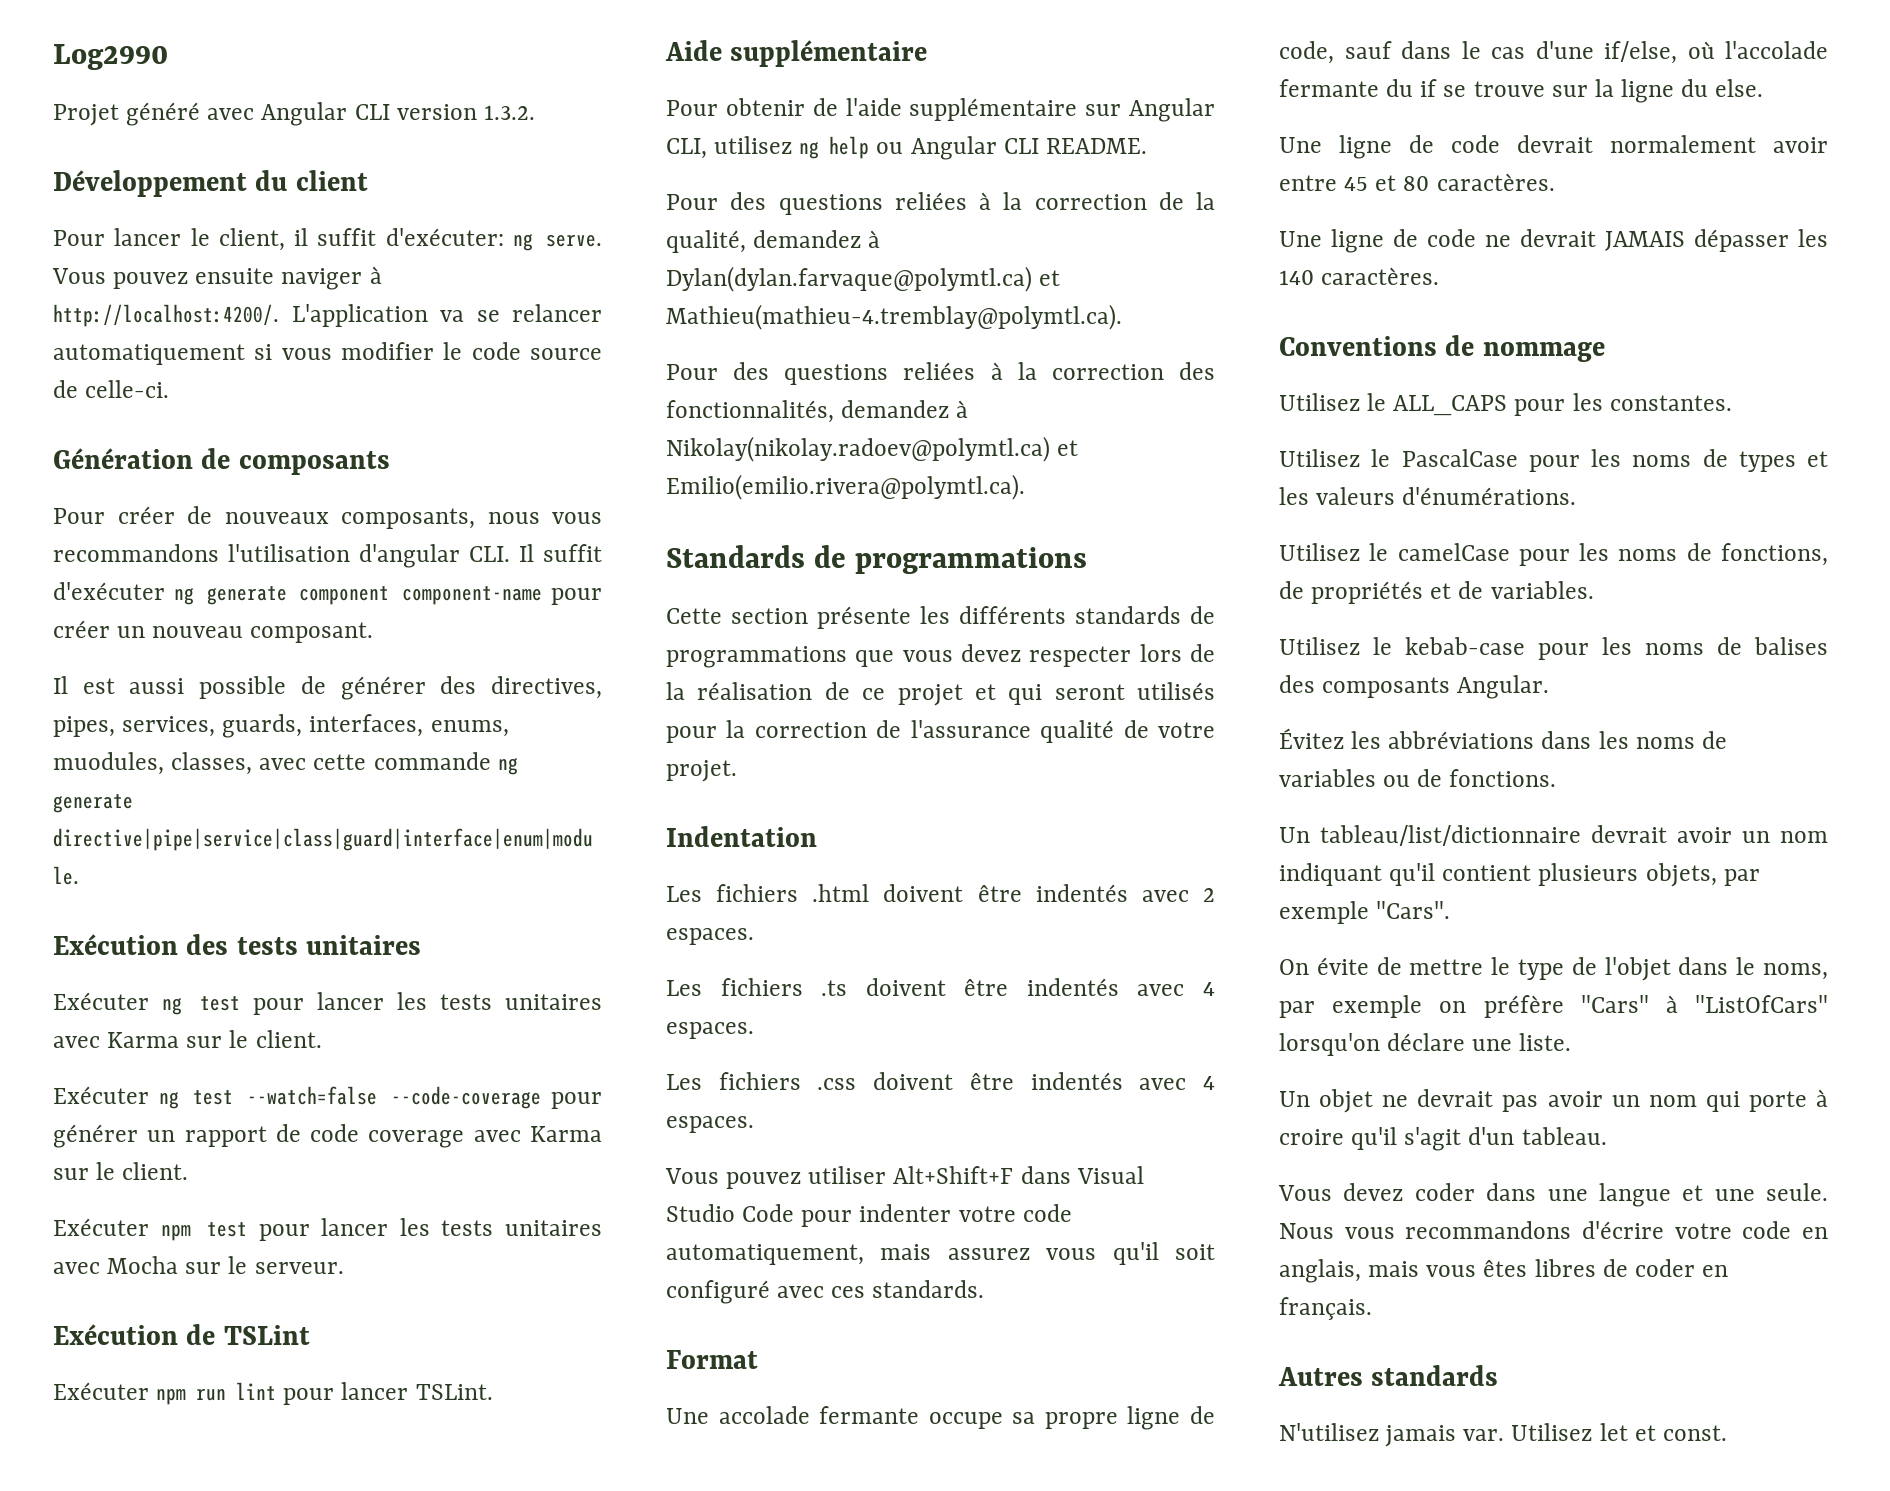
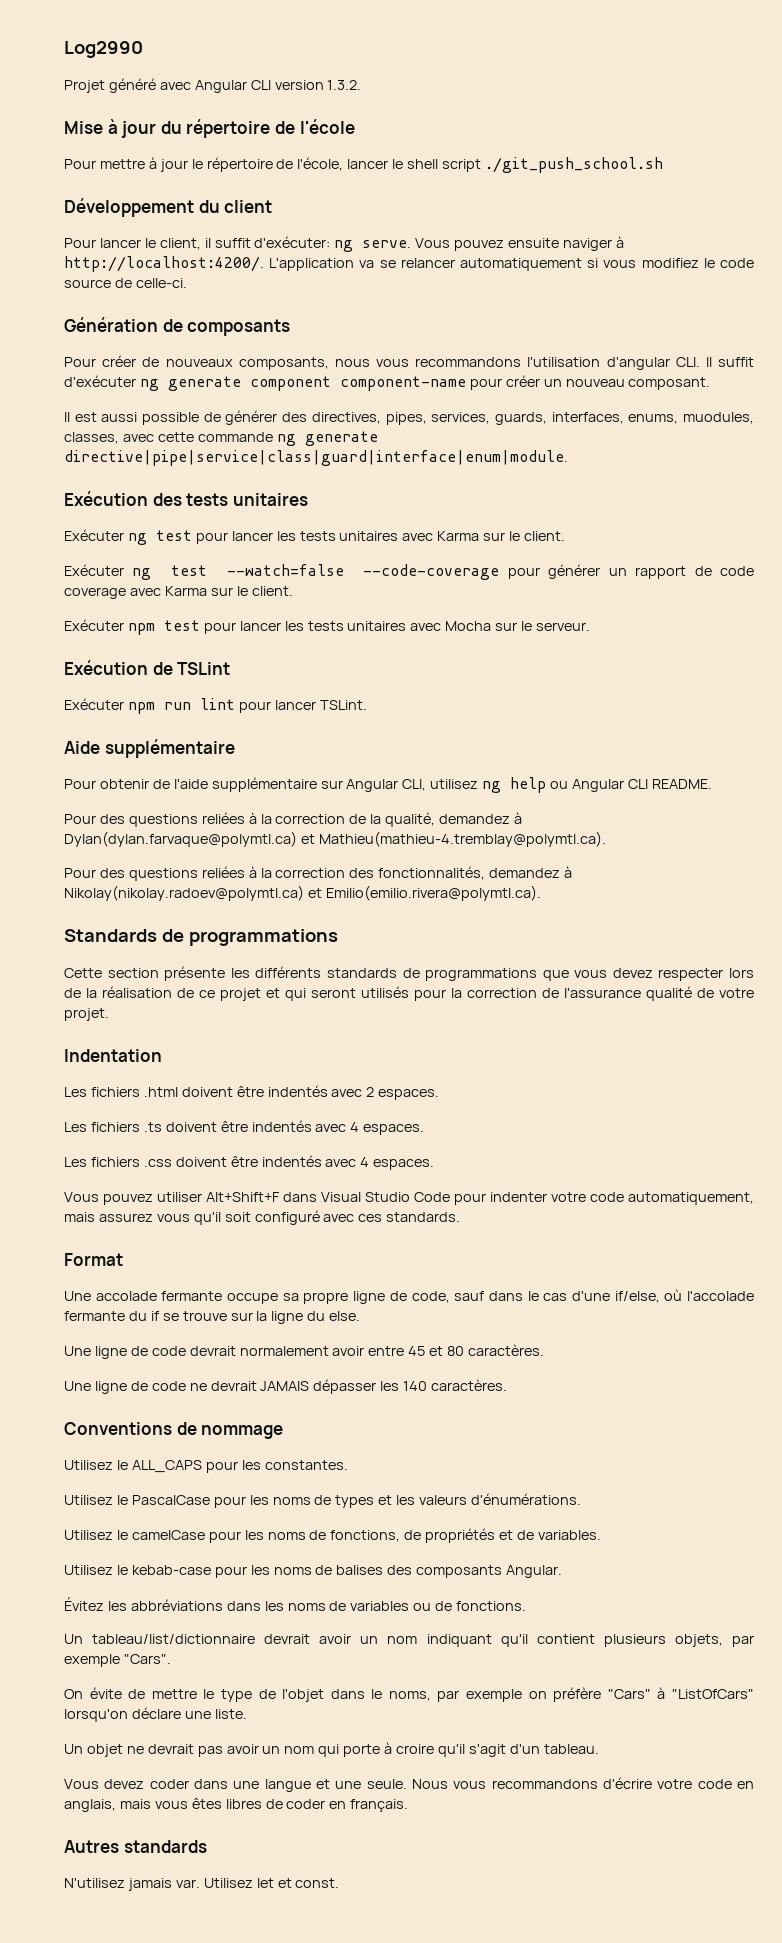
+ Mise à jour du répertoire de l'école
+ Pour mettre à jour le répertoire de l'école, lancer le shell script ./git_push_school.sh
- L'application va se relancer automatiquement si vous modifier le code source de celle-ci.
+ L'application va se relancer automatiquement si vous modifiez le code source de celle-ci.

